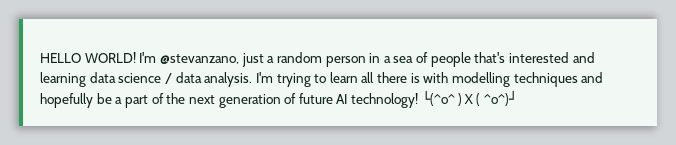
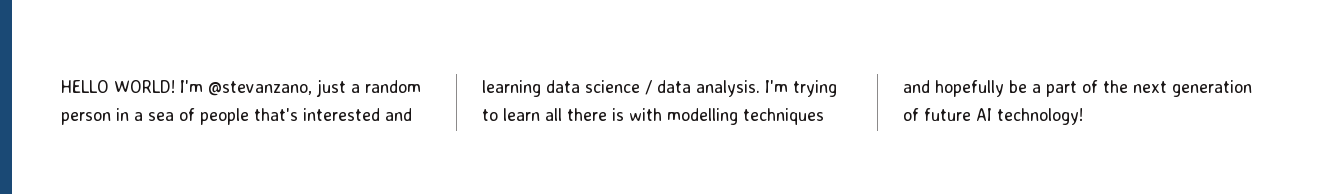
- └(^o^ )Ｘ( ^o^)┘

